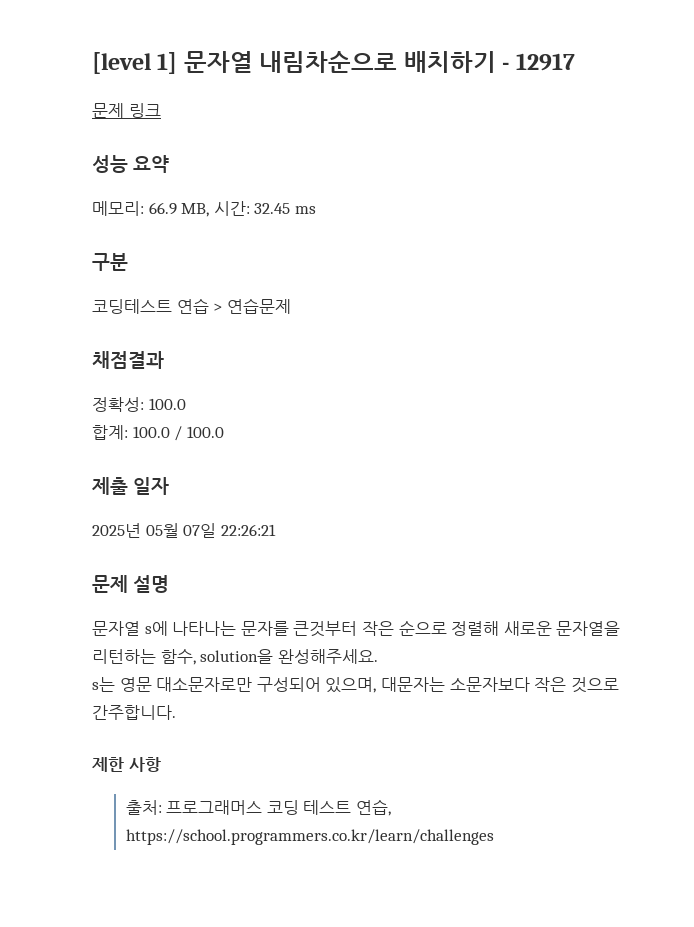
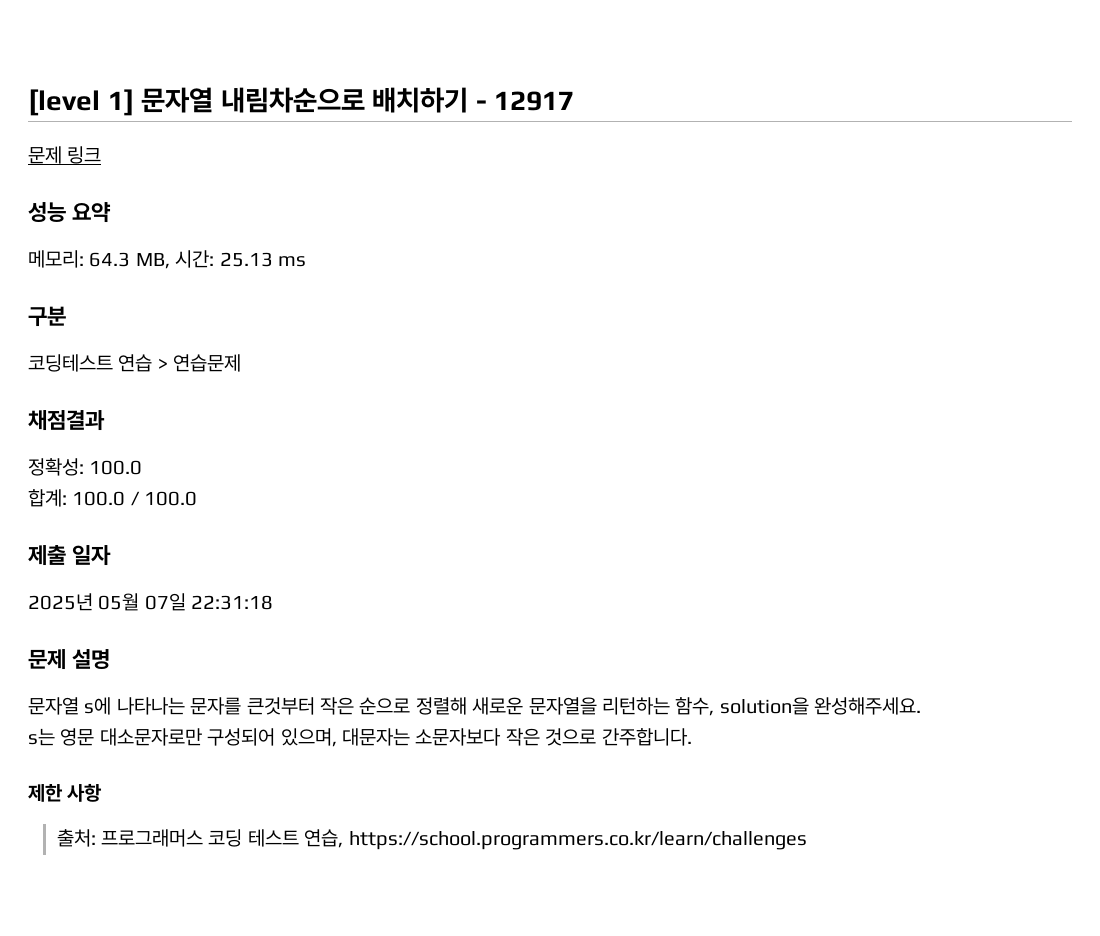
- 메모리: 66.9 MB, 시간: 32.45 ms
+ 메모리: 64.3 MB, 시간: 25.13 ms
- 2025년 05월 07일 22:26:21
+ 2025년 05월 07일 22:31:18

